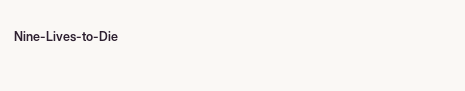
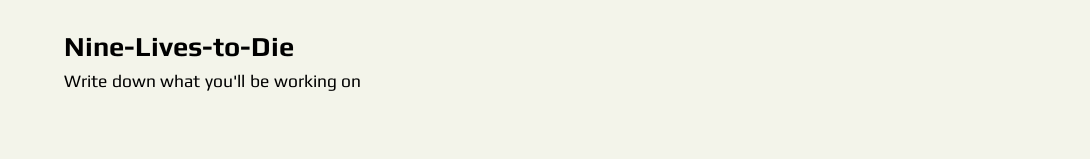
+ Write down what you'll be working on

